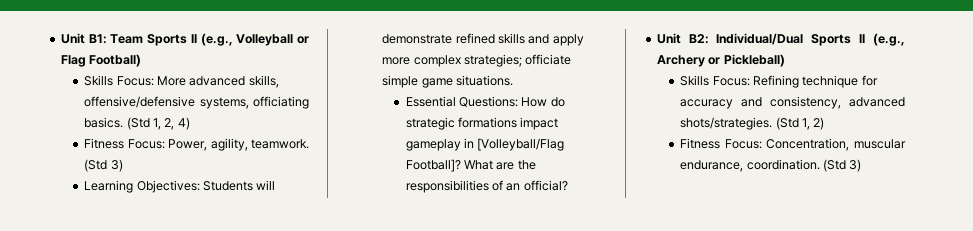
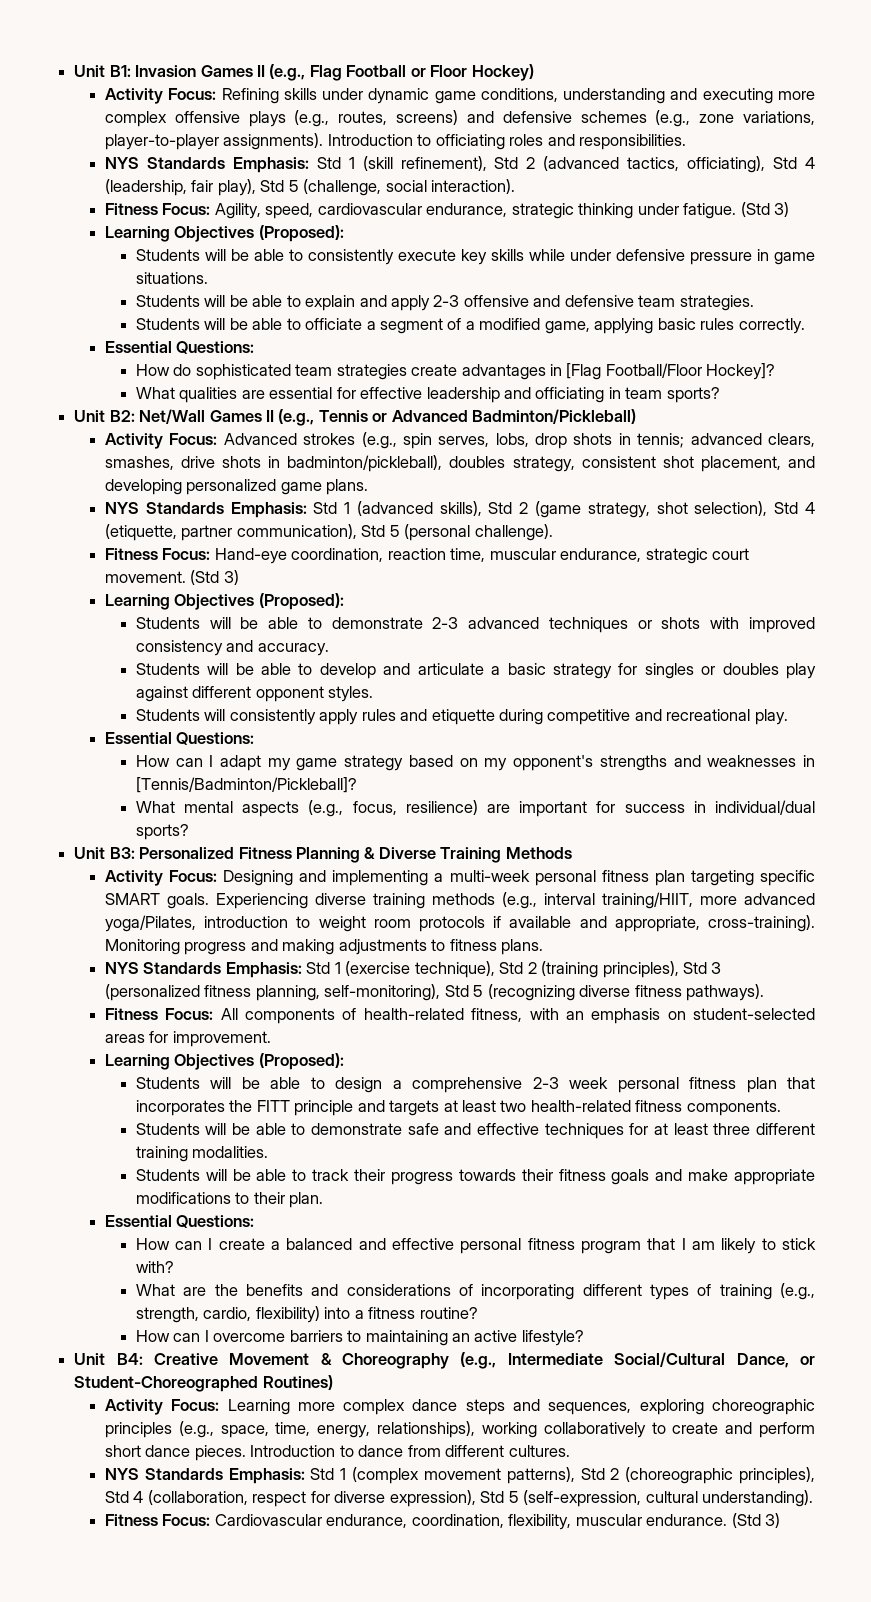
- Unit B1: Team Sports II (e.g., Volleyball or Flag Football)
- Skills Focus: More advanced skills, offensive/defensive systems, officiating basics. (Std 1, 2, 4)
- Fitness Focus: Power, agility, teamwork. (Std 3)
- Learning Objectives: Students will demonstrate refined skills and apply more complex strategies; officiate simple game situations.
- Essential Questions: How do strategic formations impact gameplay in [Volleyball/Flag Football]? What are the responsibilities of an official?
- Unit B2: Individual/Dual Sports II (e.g., Archery or Pickleball)
- Skills Focus: Refining technique for accuracy and consistency, advanced shots/strategies. (Std 1, 2)
- Fitness Focus: Concentration, muscular endurance, coordination.
+ Unit B1: Invasion Games II (e.g., Flag Football or Floor Hockey)
+ Activity Focus: Refining skills under dynamic game conditions, understanding and executing more complex offensive plays (e.g., routes, screens) and defensive schemes (e.g., zone variations, player-to-player assignments). Introduction to officiating roles and responsibilities.
+ NYS Standards Emphasis: Std 1 (skill refinement), Std 2 (advanced tactics, officiating), Std 4 (leadership, fair play), Std 5 (challenge, social interaction).
+ Fitness Focus: Agility, speed, cardiovascular endurance, strategic thinking under fatigue. (Std 3)
+ Learning Objectives (Proposed):
+ Students will be able to consistently execute key skills while under defensive pressure in game situations.
+ Students will be able to explain and apply 2-3 offensive and defensive team strategies.
+ Students will be able to officiate a segment of a modified game, applying basic rules correctly.
+ Essential Questions:
+ How do sophisticated team strategies create advantages in [Flag Football/Floor Hockey]?
+ What qualities are essential for effective leadership and officiating in team sports?
+ Unit B2: Net/Wall Games II (e.g., Tennis or Advanced Badminton/Pickleball)
+ Activity Focus: Advanced strokes (e.g., spin serves, lobs, drop shots in tennis; advanced clears, smashes, drive shots in badminton/pickleball), doubles strategy, consistent shot placement, and developing personalized game plans.
+ NYS Standards Emphasis: Std 1 (advanced skills), Std 2 (game strategy, shot selection), Std 4 (etiquette, partner communication), Std 5 (personal challenge).
+ Fitness Focus: Hand-eye coordination, reaction time, muscular endurance, strategic court movement. (Std 3)
+ Learning Objectives (Proposed):
+ Students will be able to demonstrate 2-3 advanced techniques or shots with improved consistency and accuracy.
+ Students will be able to develop and articulate a basic strategy for singles or doubles play against different opponent styles.
+ Students will consistently apply rules and etiquette during competitive and recreational play.
+ Essential Questions:
+ How can I adapt my game strategy based on my opponent's strengths and weaknesses in [Tennis/Badminton/Pickleball]?
+ What mental aspects (e.g., focus, resilience) are important for success in individual/dual sports?
+ Unit B3: Personalized Fitness Planning & Diverse Training Methods
+ Activity Focus: Designing and implementing a multi-week personal fitness plan targeting specific SMART goals. Experiencing diverse training methods (e.g., interval training/HIIT, more advanced yoga/Pilates, introduction to weight room protocols if available and appropriate, cross-training). Monitoring progress and making adjustments to fitness plans.
+ NYS Standards Emphasis: Std 1 (exercise technique), Std 2 (training principles), Std 3 (personalized fitness planning, self-monitoring), Std 5 (recognizing diverse fitness pathways).
+ Fitness Focus: All components of health-related fitness, with an emphasis on student-selected areas for improvement.
+ Learning Objectives (Proposed):
+ Students will be able to design a comprehensive 2-3 week personal fitness plan that incorporates the FITT principle and targets at least two health-related fitness components.
+ Students will be able to demonstrate safe and effective techniques for at least three different training modalities.
+ Students will be able to track their progress towards their fitness goals and make appropriate modifications to their plan.
+ Essential Questions:
+ How can I create a balanced and effective personal fitness program that I am likely to stick with?
+ What are the benefits and considerations of incorporating different types of training (e.g., strength, cardio, flexibility) into a fitness routine?
+ How can I overcome barriers to maintaining an active lifestyle?
+ Unit B4: Creative Movement & Choreography (e.g., Intermediate Social/Cultural Dance, or Student-Choreographed Routines)
+ Activity Focus: Learning more complex dance steps and sequences, exploring choreographic principles (e.g., space, time, energy, relationships), working collaboratively to create and perform short dance pieces. Introduction to dance from different cultures.
+ NYS Standards Emphasis: Std 1 (complex movement patterns), Std 2 (choreographic principles), Std 4 (collaboration, respect for diverse expression), Std 5 (self-expression, cultural understanding).
+ Fitness Focus: Cardiovascular endurance, coordination, flexibility, muscular endurance.

